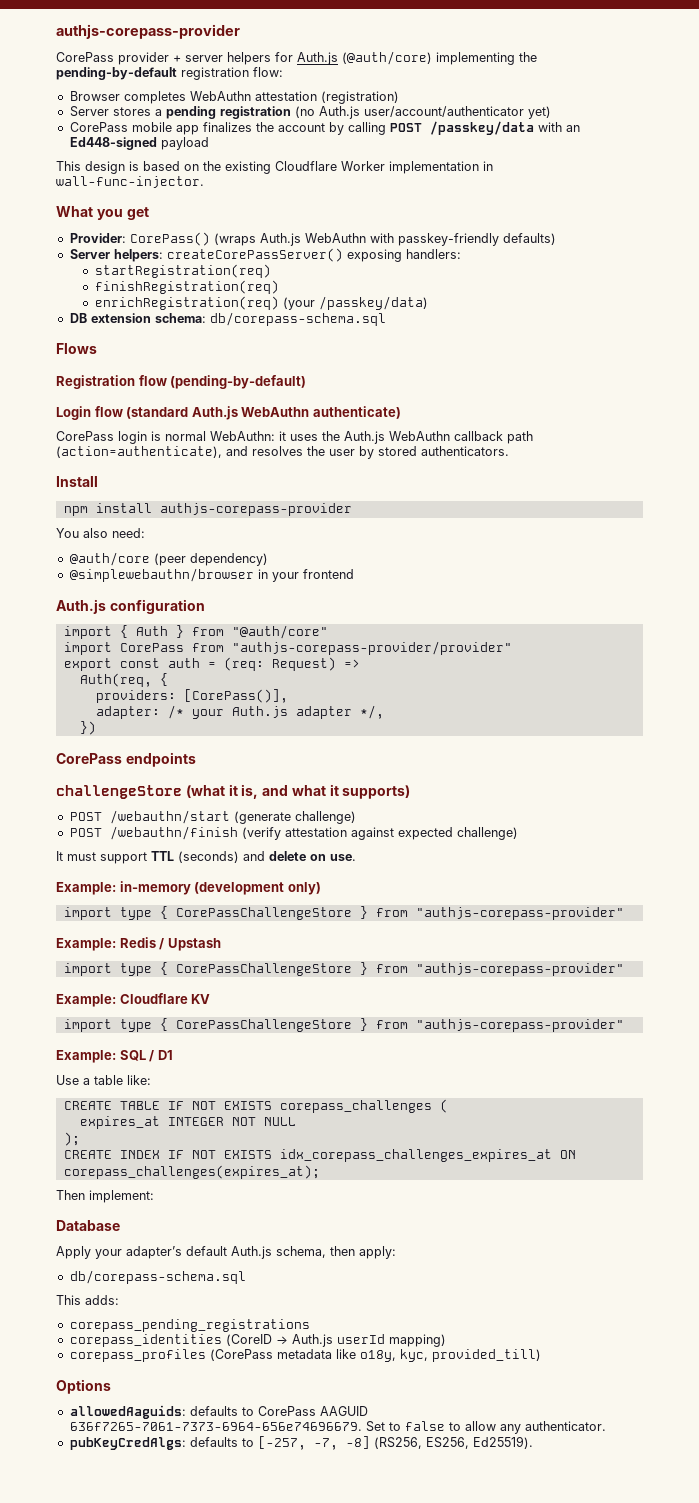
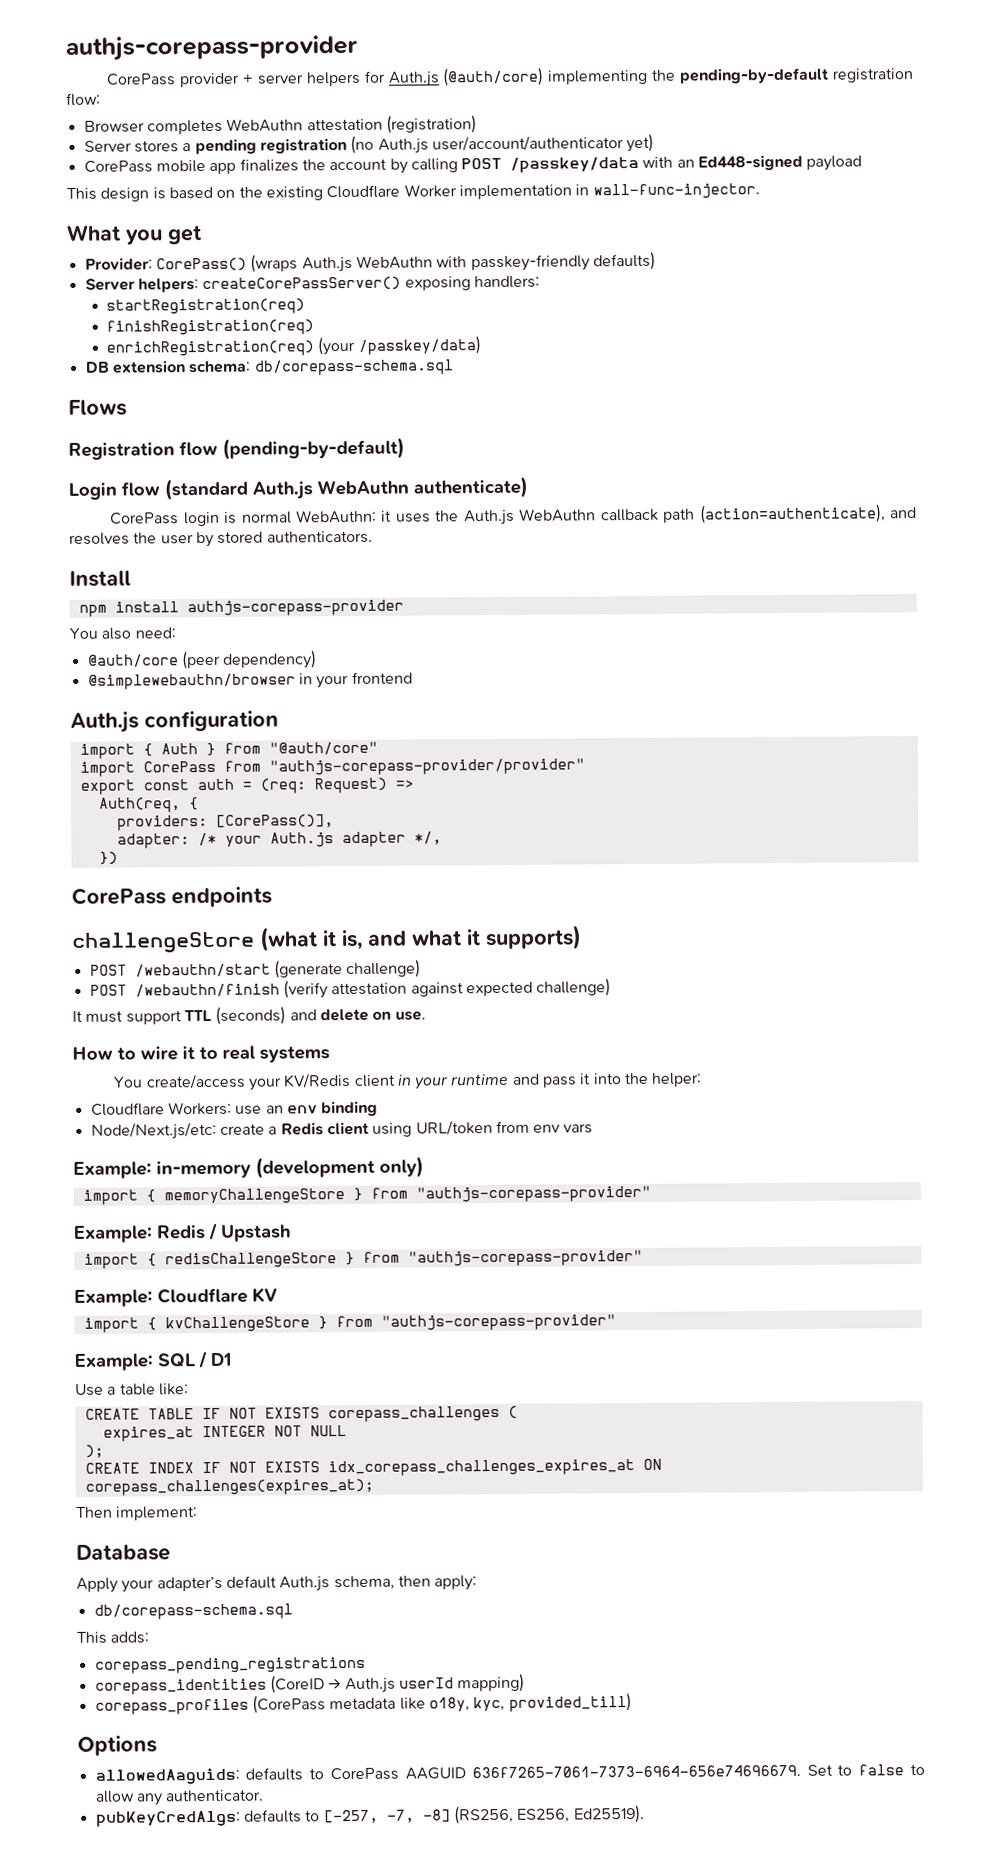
+ How to wire it to real systems
+ You create/access your KV/Redis client in your runtime and pass it into the helper:
+ Cloudflare Workers: use an env binding
+ Node/Next.js/etc: create a Redis client using URL/token from env vars
  Example: in-memory (development only)
- import type { CorePassChallengeStore } from "authjs-corepass-provider"
+ import { memoryChallengeStore } from "authjs-corepass-provider"
  Example: Redis / Upstash
- import type { CorePassChallengeStore } from "authjs-corepass-provider"
+ import { redisChallengeStore } from "authjs-corepass-provider"
  Example: Cloudflare KV
- import type { CorePassChallengeStore } from "authjs-corepass-provider"
+ import { kvChallengeStore } from "authjs-corepass-provider"

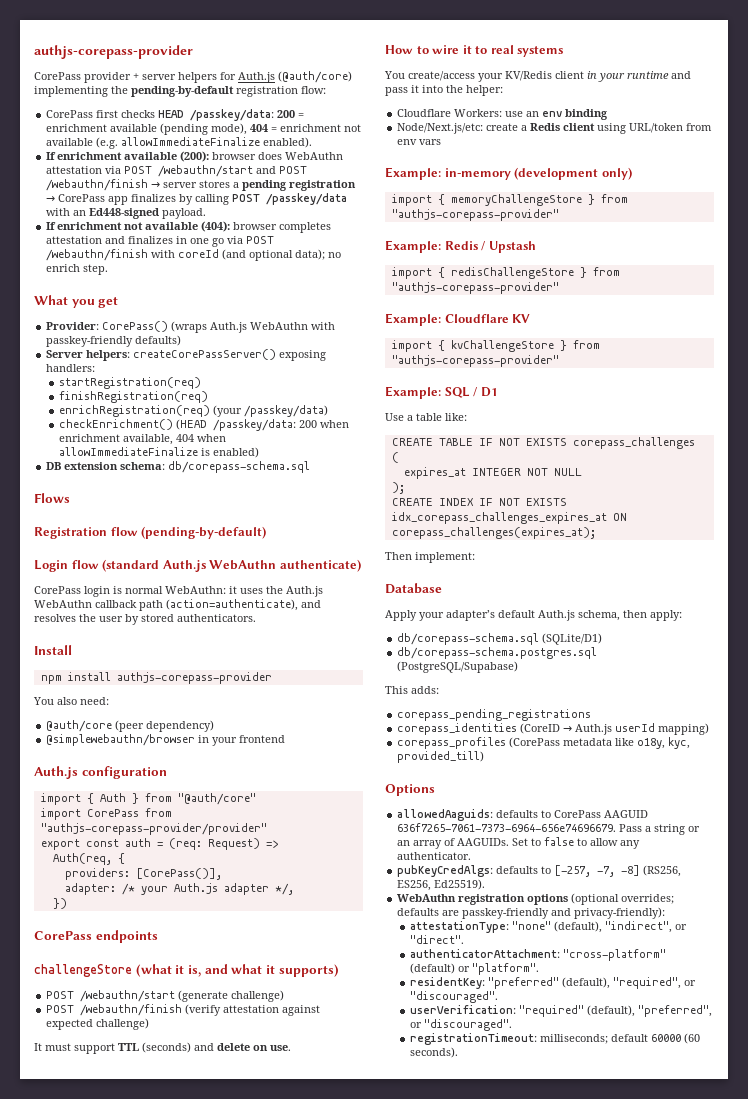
- Browser completes WebAuthn attestation (registration)
- Server stores a pending registration (no Auth.js user/account/authenticator yet)
- CorePass mobile app finalizes the account by calling POST /passkey/data with an Ed448-signed payload
- This design is based on the existing Cloudflare Worker implementation in wall-func-injector.
+ CorePass first checks HEAD /passkey/data: 200 = enrichment available (pending mode), 404 = enrichment not available (e.g. allowImmediateFinalize enabled).
+ If enrichment available (200): browser does WebAuthn attestation via POST /webauthn/start and POST /webauthn/finish → server stores a pending registration → CorePass app finalizes by calling POST /passkey/data with an Ed448-signed payload.
+ If enrichment not available (404): browser completes attestation and finalizes in one go via POST /webauthn/finish with coreId (and optional data); no enrich step.
+ checkEnrichment() (HEAD /passkey/data: 200 when enrichment available, 404 when allowImmediateFinalize is enabled)
  Apply your adapter’s default Auth.js schema, then apply:
- db/corepass-schema.sql
+ db/corepass-schema.sql (SQLite/D1)
+ db/corepass-schema.postgres.sql (PostgreSQL/Supabase)
+ Pass a string or an array of AAGUIDs.
+ WebAuthn registration options (optional overrides; defaults are passkey-friendly and privacy-friendly):
+ attestationType: "none" (default), "indirect", or "direct".
+ authenticatorAttachment: "cross-platform" (default) or "platform".
+ residentKey: "preferred" (default), "required", or "discouraged".
+ userVerification: "required" (default), "preferred", or "discouraged".
+ registrationTimeout: milliseconds; default 60000 (60 seconds).

